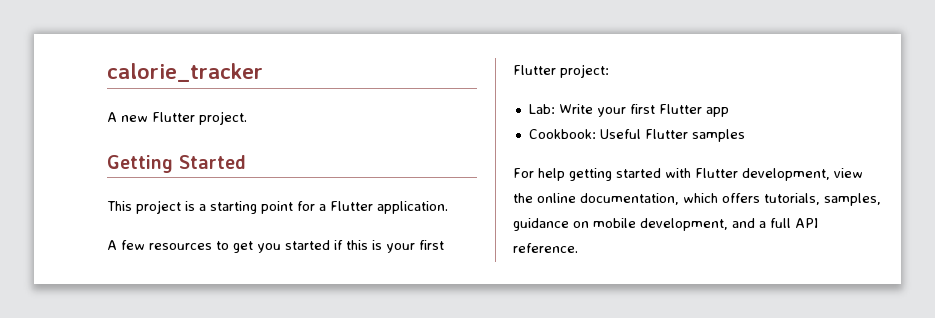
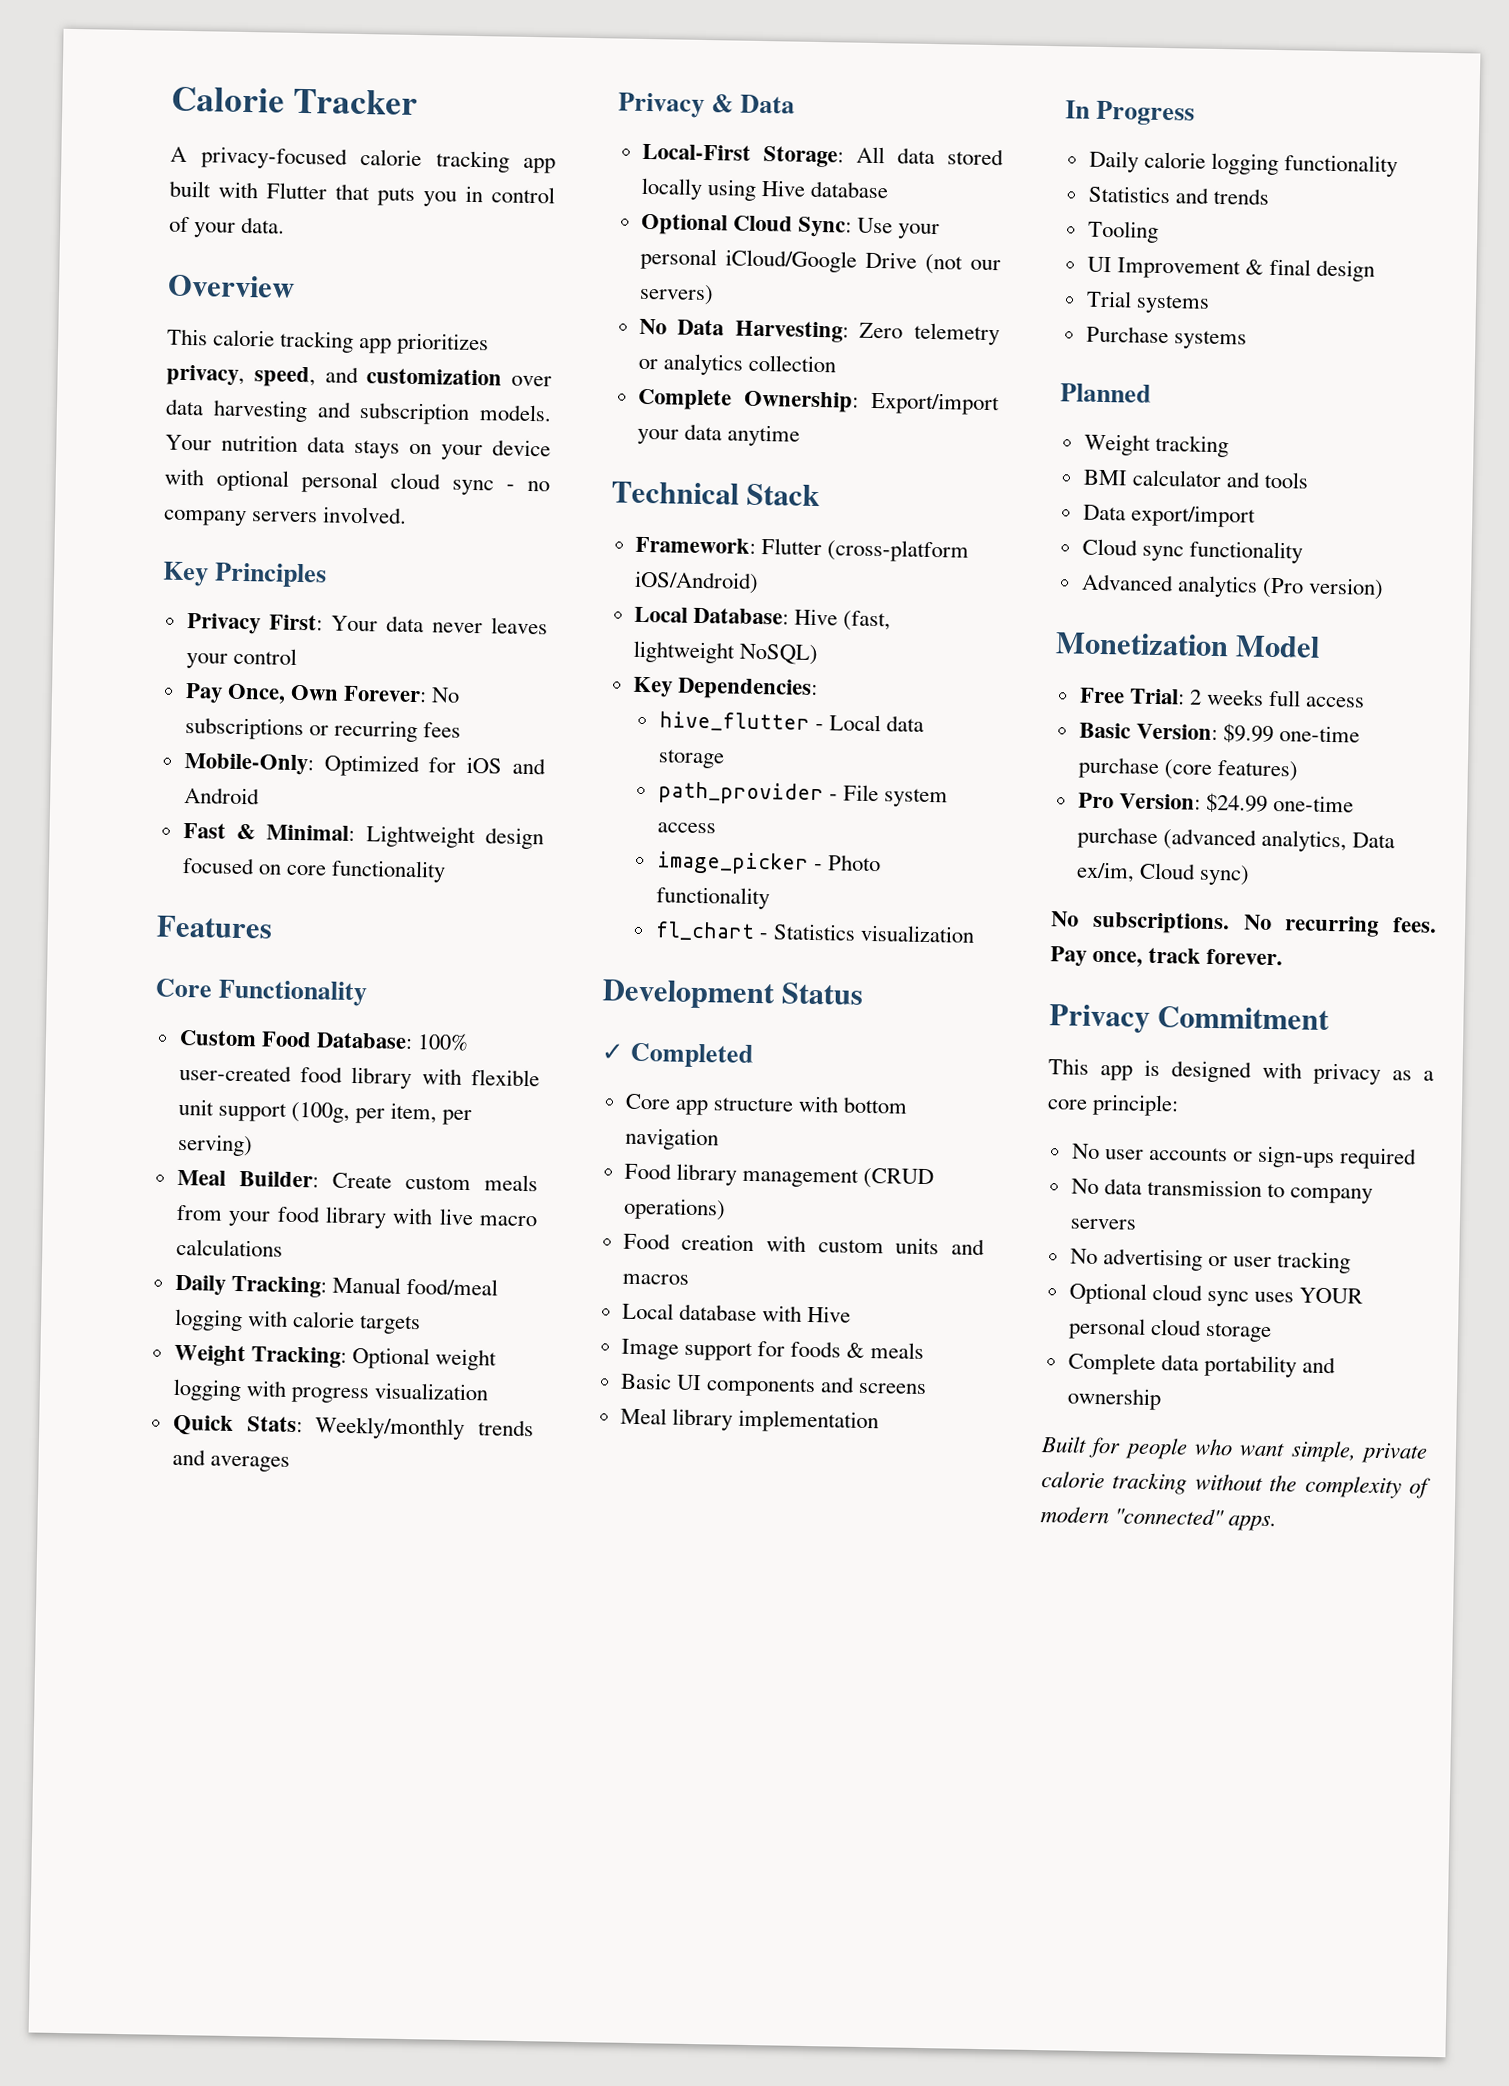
- calorie_tracker
- A new Flutter project.
- Getting Started
- This project is a starting point for a Flutter application.
- A few resources to get you started if this is your first Flutter project:
- Lab: Write your first Flutter app
- Cookbook: Useful Flutter samples
- For help getting started with Flutter development, view the online documentation, which offers tutorials, samples, guidance on mobile development, and a full API reference.
+ Calorie Tracker
+ A privacy-focused calorie tracking app built with Flutter that puts you in control of your data.
+ Overview
+ This calorie tracking app prioritizes privacy, speed, and customization over data harvesting and subscription models. Your nutrition data stays on your device with optional personal cloud sync - no company servers involved.
+ Key Principles
+ Privacy First: Your data never leaves your control
+ Pay Once, Own Forever: No subscriptions or recurring fees
+ Mobile-Only: Optimized for iOS and Android
+ Fast & Minimal: Lightweight design focused on core functionality
+ Features
+ Core Functionality
+ Custom Food Database: 100% user-created food library with flexible unit support (100g, per item, per serving)
+ Meal Builder: Create custom meals from your food library with live macro calculations
+ Daily Tracking: Manual food/meal logging with calorie targets
+ Weight Tracking: Optional weight logging with progress visualization
+ Quick Stats: Weekly/monthly trends and averages
+ Privacy & Data
+ Local-First Storage: All data stored locally using Hive database
+ Optional Cloud Sync: Use your personal iCloud/Google Drive (not our servers)
+ No Data Harvesting: Zero telemetry or analytics collection
+ Complete Ownership: Export/import your data anytime
+ Technical Stack
+ Framework: Flutter (cross-platform iOS/Android)
+ Local Database: Hive (fast, lightweight NoSQL)
+ Key Dependencies:
+ hive_flutter - Local data storage
+ path_provider - File system access
+ image_picker - Photo functionality
+ fl_chart - Statistics visualization
+ Development Status
+ ✓ Completed
+ Core app structure with bottom navigation
+ Food library management (CRUD operations)
+ Food creation with custom units and macros
+ Local database with Hive
+ Image support for foods & meals
+ Basic UI components and screens
+ Meal library implementation
+ In Progress
+ Daily calorie logging functionality
+ Statistics and trends
+ Tooling
+ UI Improvement & final design
+ Trial systems
+ Purchase systems
+ Planned
+ Weight tracking
+ BMI calculator and tools
+ Data export/import
+ Cloud sync functionality
+ Advanced analytics (Pro version)
+ Monetization Model
+ Free Trial: 2 weeks full access
+ Basic Version: $9.99 one-time purchase (core features)
+ Pro Version: $24.99 one-time purchase (advanced analytics, Data ex/im, Cloud sync)
+ No subscriptions. No recurring fees. Pay once, track forever.
+ Privacy Commitment
+ This app is designed with privacy as a core principle:
+ No user accounts or sign-ups required
+ No data transmission to company servers
+ No advertising or user tracking
+ Optional cloud sync uses YOUR personal cloud storage
+ Complete data portability and ownership
+ Built for people who want simple, private calorie tracking without the complexity of modern "connected" apps.

